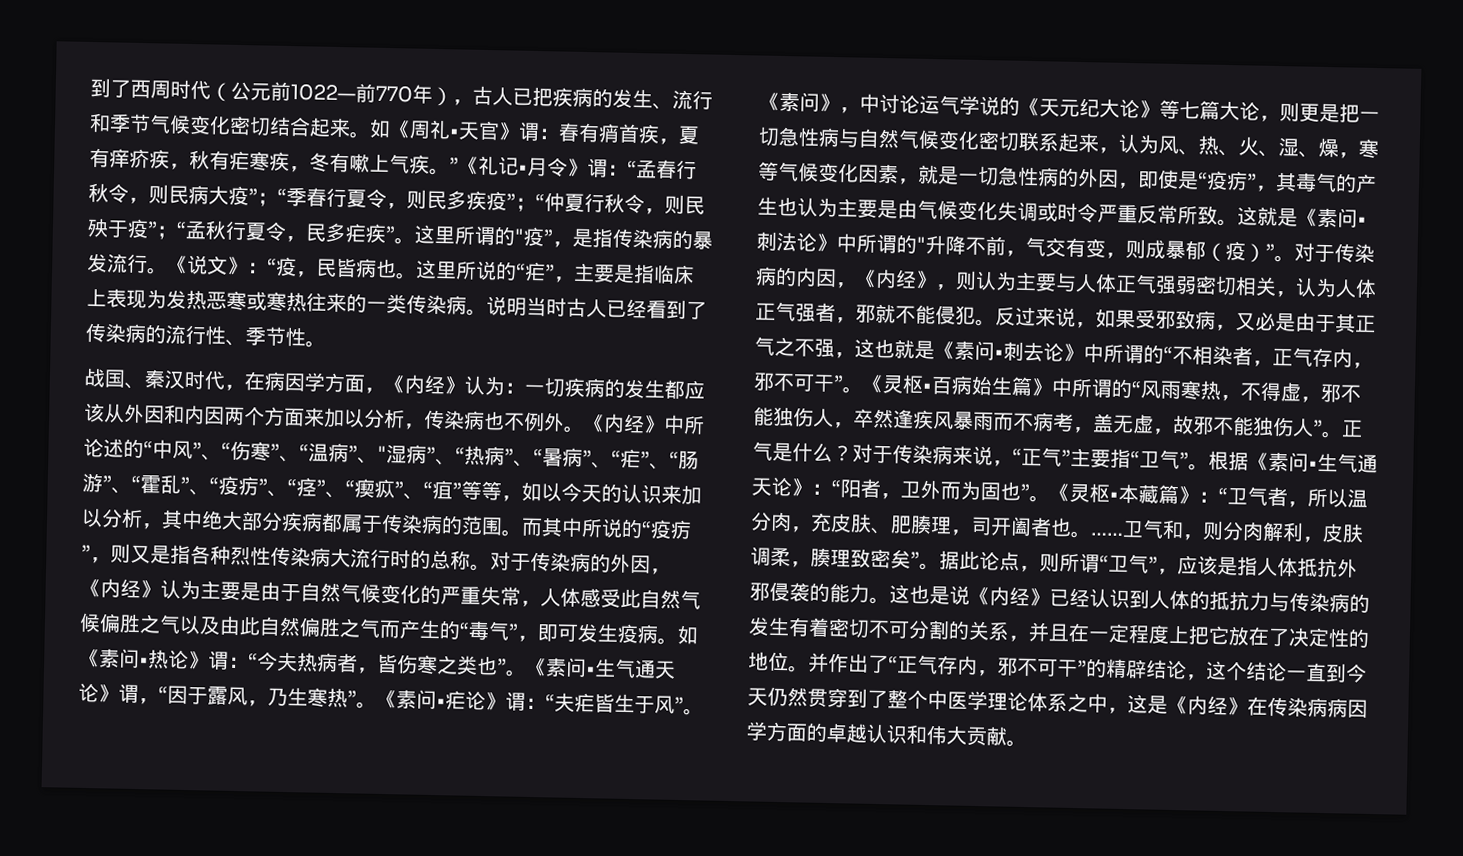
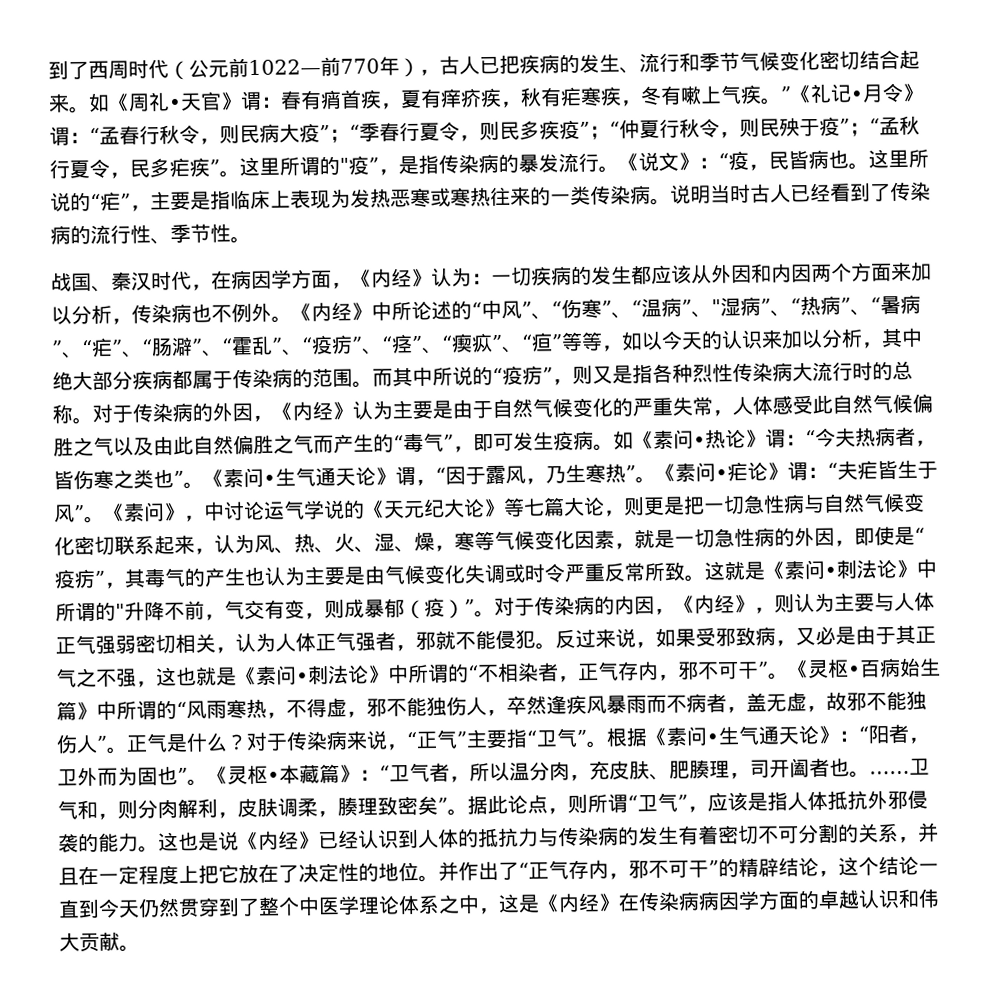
- 《内经》中所论述的“中风”、“伤寒”、“温病”、"湿病”、“热病”、“暑病”、“疟”、“肠游”、“霍乱”、“疫疠”、“痉”、“瘈疭”、“疽”等等，如以今天的认识来加以分析，其中绝大部分疾病都属于传染病的范围。
+ 《内经》中所论述的“中风”、“伤寒”、“温病”、"湿病”、“热病”、“暑病”、“疟”、“肠澼”、“霍乱”、“疫疠”、“痉”、“瘈疭”、“疸”等等，如以今天的认识来加以分析，其中绝大部分疾病都属于传染病的范围。
- 反过来说，如果受邪致病，又必是由于其正气之不强，这也就是《素问•刺去论》中所谓的“不相染者，正气存内，邪不可干”。
+ 反过来说，如果受邪致病，又必是由于其正气之不强，这也就是《素问•刺法论》中所谓的“不相染者，正气存内，邪不可干”。
- 《灵枢•百病始生篇》中所谓的“风雨寒热，不得虚，邪不能独伤人，卒然逢疾风暴雨而不病考，盖无虚，故邪不能独伤人”。
+ 《灵枢•百病始生篇》中所谓的“风雨寒热，不得虚，邪不能独伤人，卒然逢疾风暴雨而不病者，盖无虚，故邪不能独伤人”。

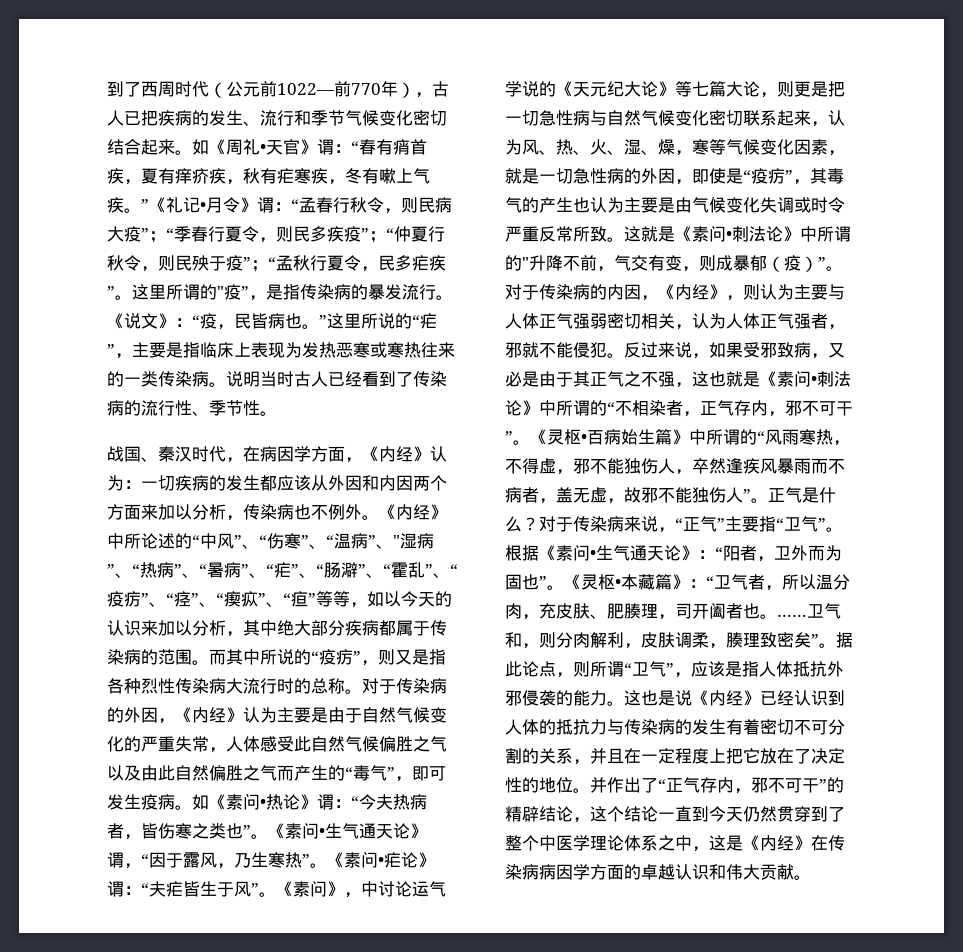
- 如《周礼•天官》谓：春有痟首疾，夏有痒疥疾，秋有疟寒疾，冬有嗽上气疾。”《礼记•月令》谓：“孟春行秋令，则民病大疫”；“季春行夏令，则民多疾疫”；“仲夏行秋令，则民殃于疫”；“孟秋行夏令，民多疟疾”。
+ 如《周礼•天官》谓：“春有痟首疾，夏有痒疥疾，秋有疟寒疾，冬有嗽上气疾。”《礼记•月令》谓：“孟春行秋令，则民病大疫”；“季春行夏令，则民多疾疫”；“仲夏行秋令，则民殃于疫”；“孟秋行夏令，民多疟疾”。
- 《说文》：“疫，民皆病也。这里所说的“疟”，主要是指临床上表现为发热恶寒或寒热往来的一类传染病。
+ 《说文》：“疫，民皆病也。”这里所说的“疟”，主要是指临床上表现为发热恶寒或寒热往来的一类传染病。

